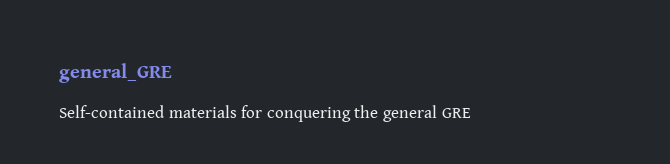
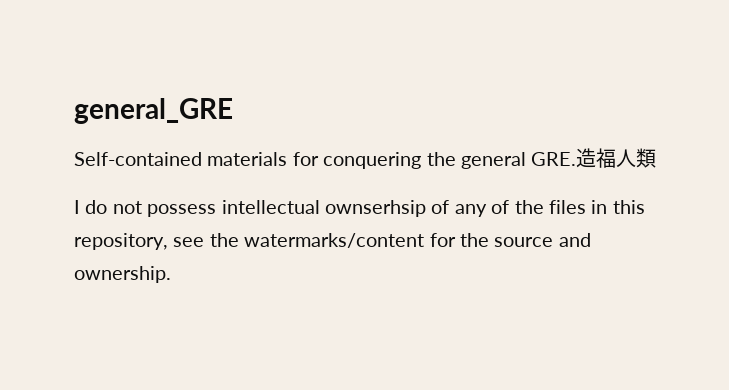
- Self-contained materials for conquering the general GRE
+ Self-contained materials for conquering the general GRE.造福人類
+ I do not possess intellectual ownserhsip of any of the files in this repository, see the watermarks/content for the source and ownership.

